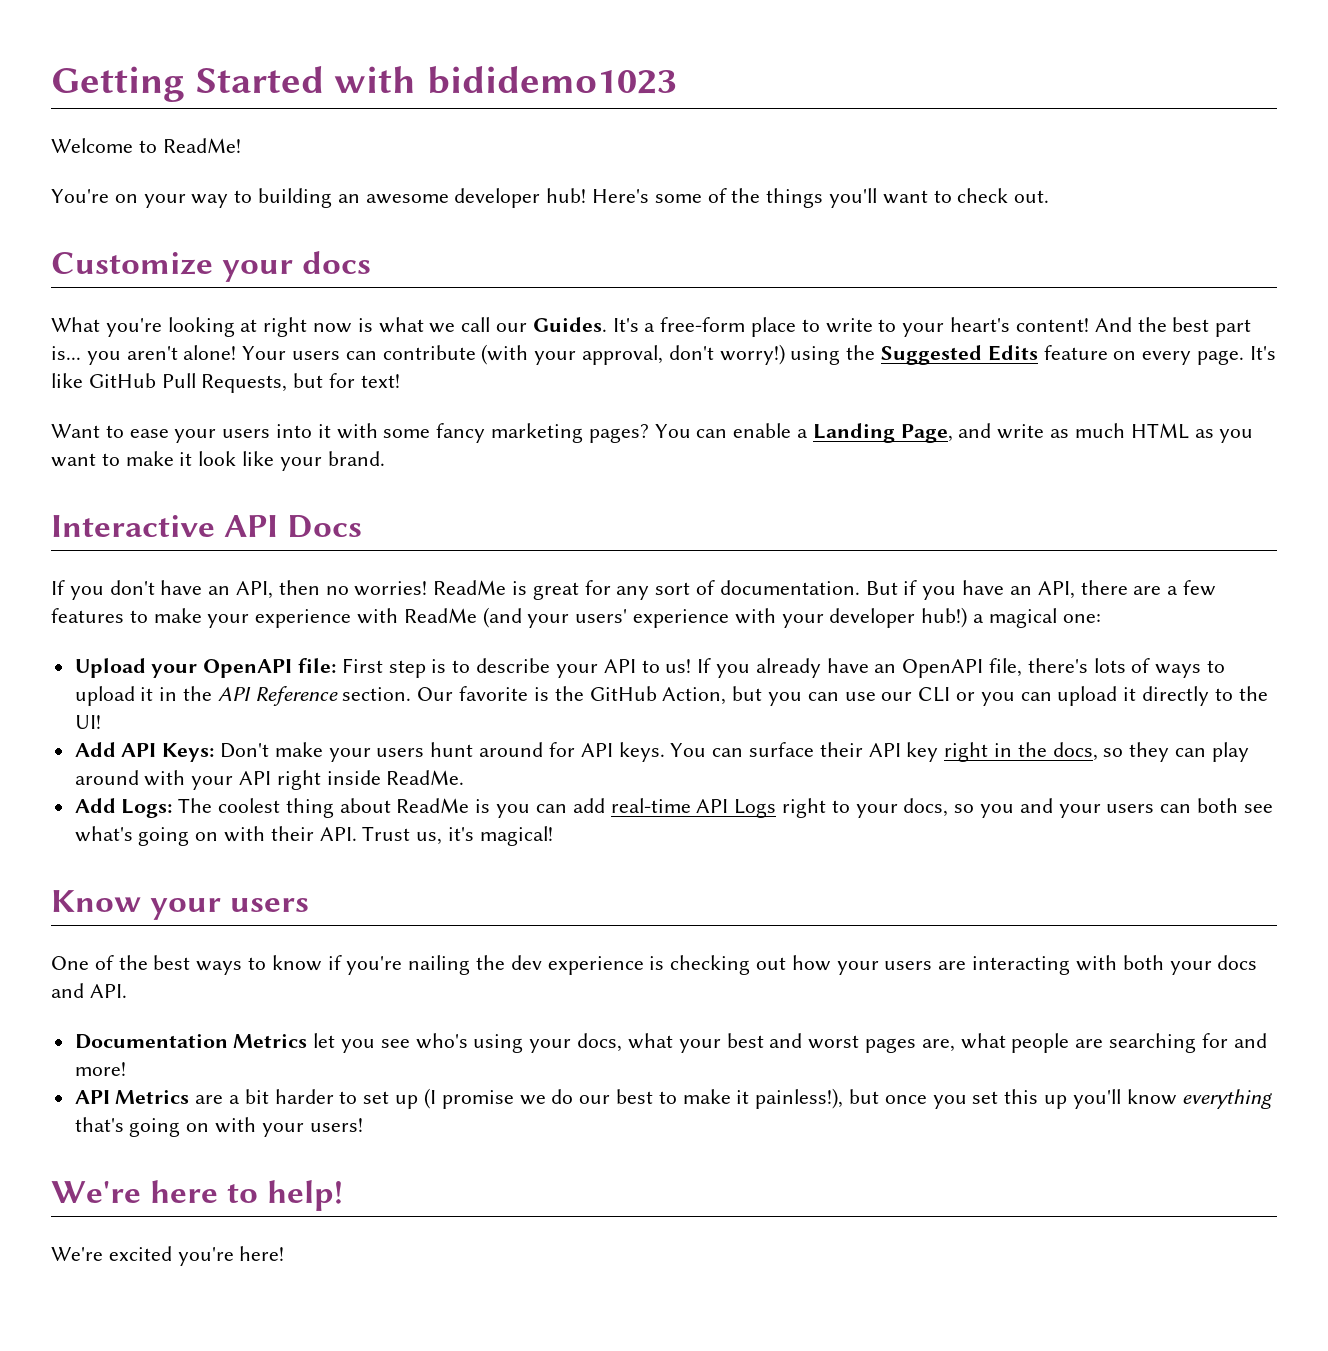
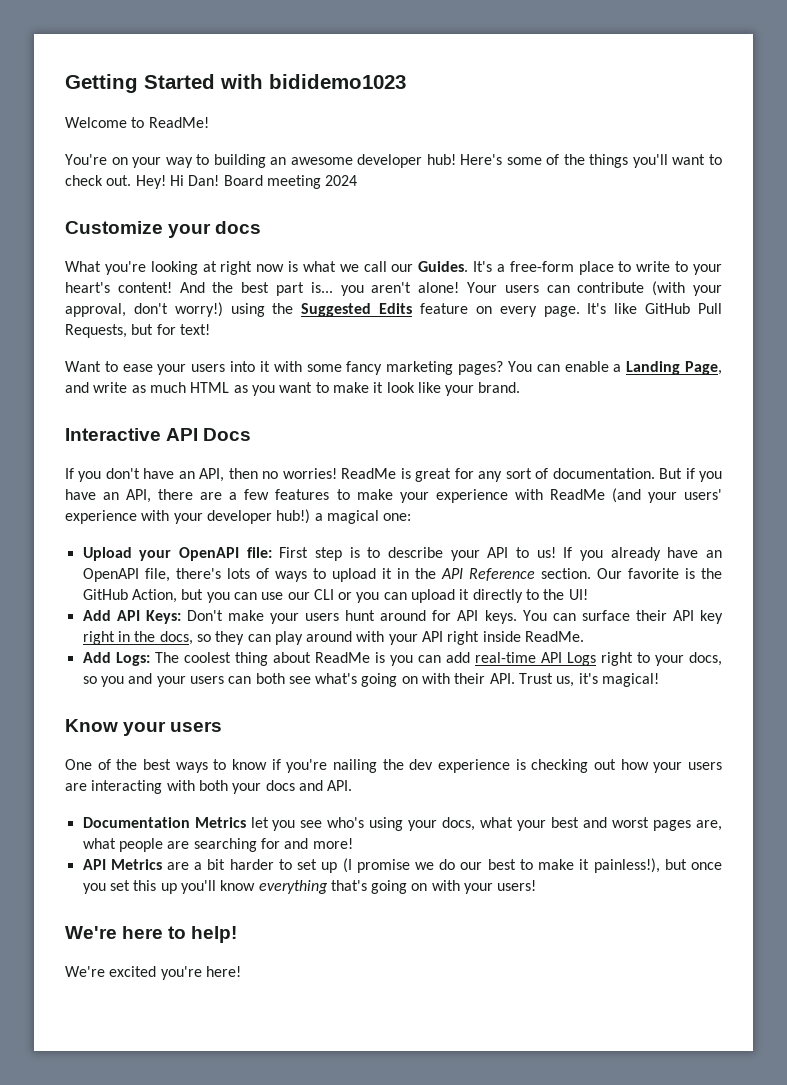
+ Hey! Hi Dan! Board meeting 2024

